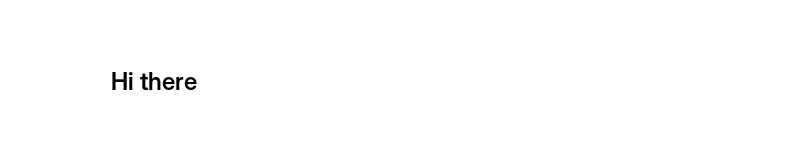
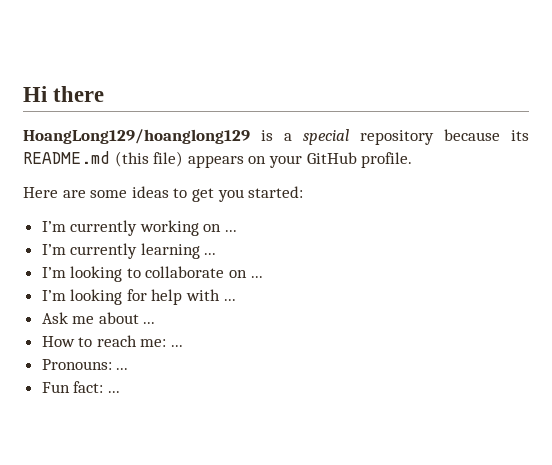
+ HoangLong129/hoanglong129 is a special repository because its README.md (this file) appears on your GitHub profile.
+ Here are some ideas to get you started:
+ I’m currently working on ...
+ I’m currently learning ...
+ I’m looking to collaborate on ...
+ I’m looking for help with ...
+ Ask me about ...
+ How to reach me: ...
+ Pronouns: ...
+ Fun fact: ...

